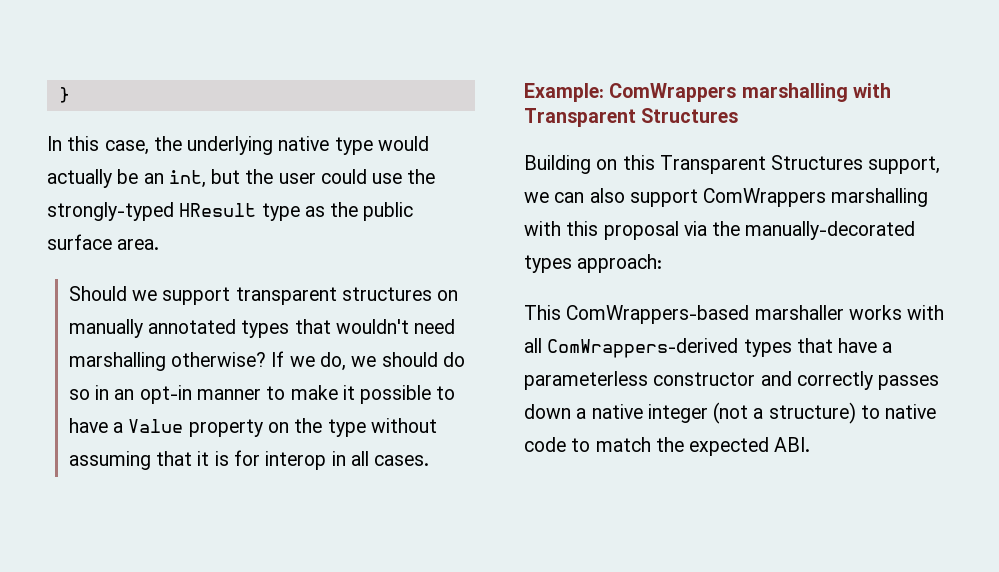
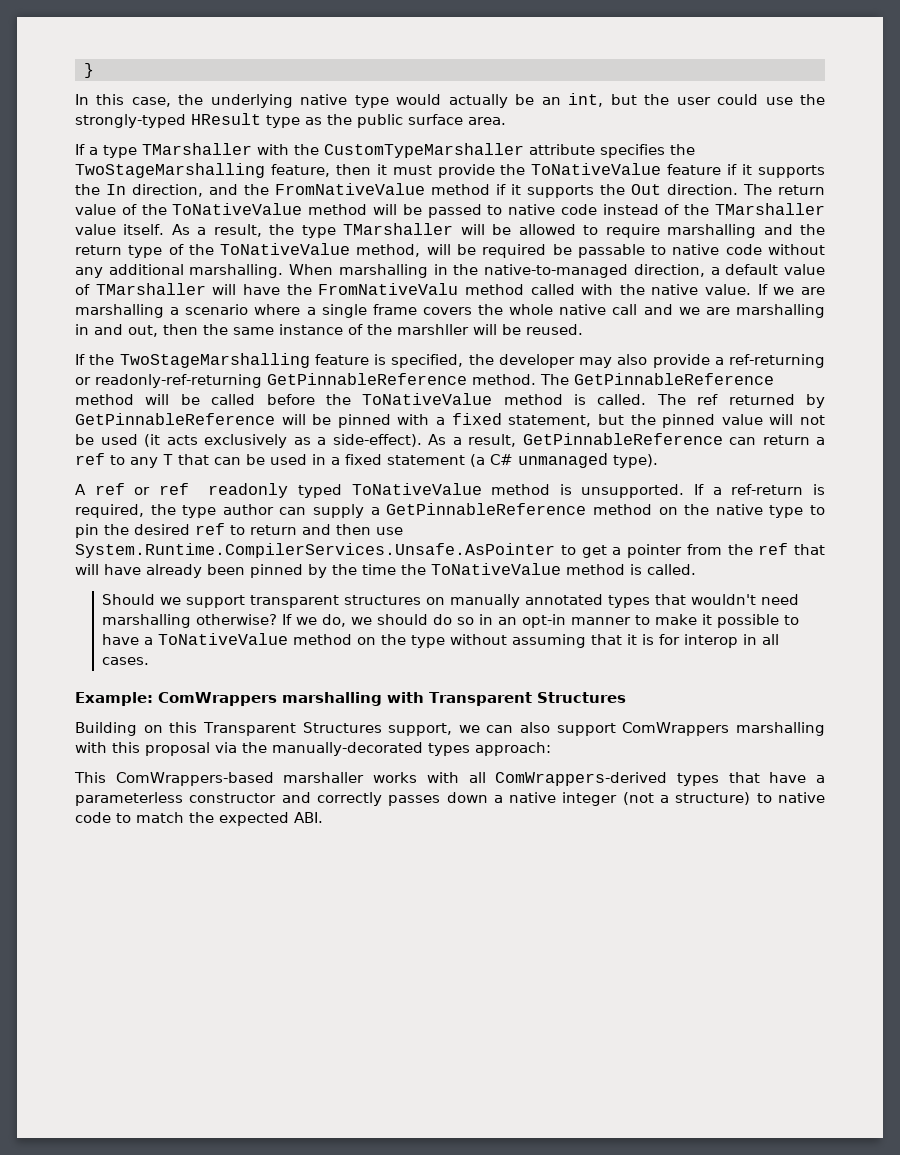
+ If a type TMarshaller with the CustomTypeMarshaller attribute specifies the TwoStageMarshalling feature, then it must provide the ToNativeValue feature if it supports the In direction, and the FromNativeValue method if it supports the Out direction. The return value of the ToNativeValue method will be passed to native code instead of the TMarshaller value itself. As a result, the type TMarshaller will be allowed to require marshalling and the return type of the ToNativeValue method, will be required be passable to native code without any additional marshalling. When marshalling in the native-to-managed direction, a default value of TMarshaller will have the FromNativeValu method called with the native value. If we are marshalling a scenario where a single frame covers the whole native call and we are marshalling in and out, then the same instance of the marshller will be reused.
+ If the TwoStageMarshalling feature is specified, the developer may also provide a ref-returning or readonly-ref-returning GetPinnableReference method. The GetPinnableReference method will be called before the ToNativeValue method is called. The ref returned by GetPinnableReference will be pinned with a fixed statement, but the pinned value will not be used (it acts exclusively as a side-effect). As a result, GetPinnableReference can return a ref to any T that can be used in a fixed statement (a C# unmanaged type).
+ A ref or ref readonly typed ToNativeValue method is unsupported. If a ref-return is required, the type author can supply a GetPinnableReference method on the native type to pin the desired ref to return and then use System.Runtime.CompilerServices.Unsafe.AsPointer to get a pointer from the ref that will have already been pinned by the time the ToNativeValue method is called.
- If we do, we should do so in an opt-in manner to make it possible to have a Value property on the type without assuming that it is for interop in all cases.
+ If we do, we should do so in an opt-in manner to make it possible to have a ToNativeValue method on the type without assuming that it is for interop in all cases.

